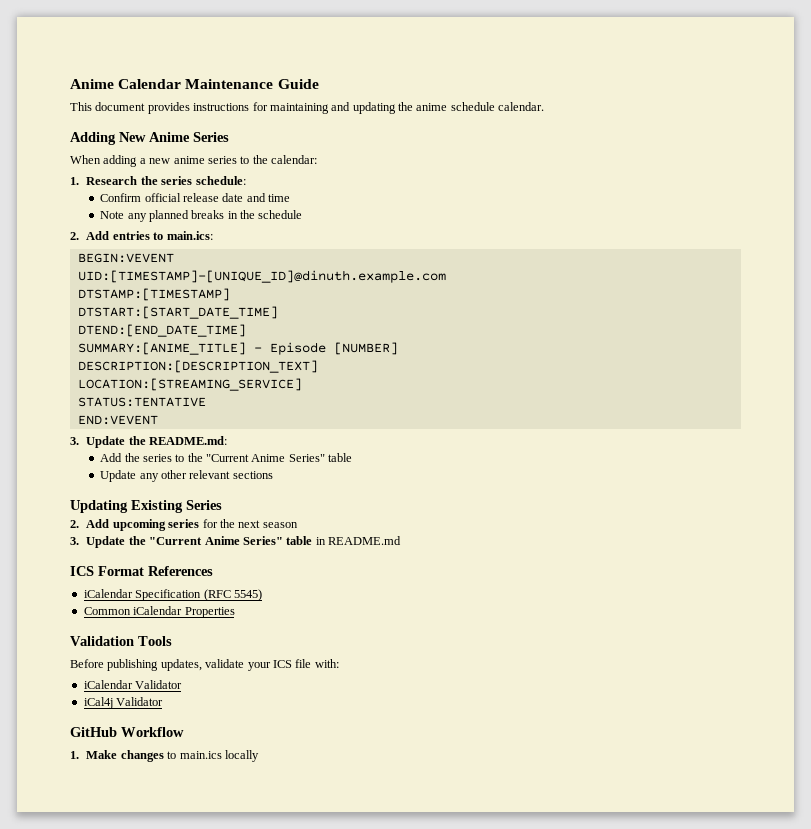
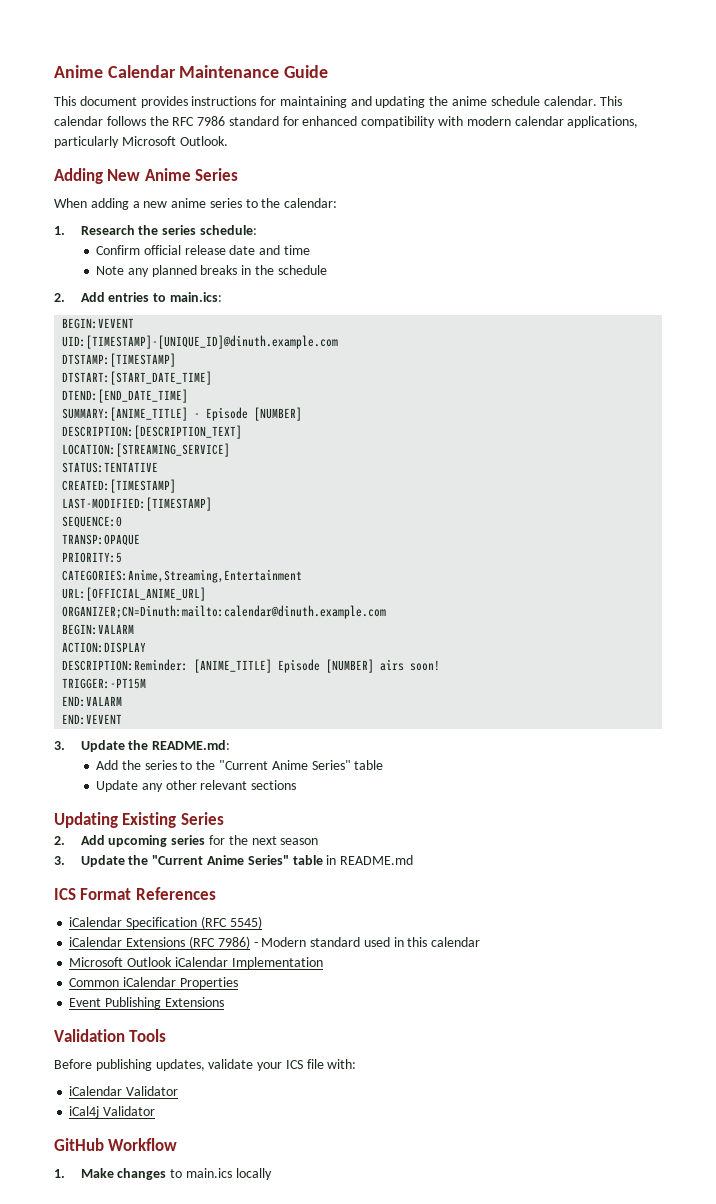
+ This calendar follows the RFC 7986 standard for enhanced compatibility with modern calendar applications, particularly Microsoft Outlook.
+ CREATED:[TIMESTAMP]
+ LAST-MODIFIED:[TIMESTAMP]
+ SEQUENCE:0
+ TRANSP:OPAQUE
+ PRIORITY:5
+ CATEGORIES:Anime,Streaming,Entertainment
+ URL:[OFFICIAL_ANIME_URL]
+ ORGANIZER;CN=Dinuth:mailto:calendar@dinuth.example.com
+ BEGIN:VALARM
+ ACTION:DISPLAY
+ DESCRIPTION:Reminder: [ANIME_TITLE] Episode [NUMBER] airs soon!
+ TRIGGER:-PT15M
+ END:VALARM
+ iCalendar Extensions (RFC 7986) - Modern standard used in this calendar
+ Microsoft Outlook iCalendar Implementation
+ Event Publishing Extensions

